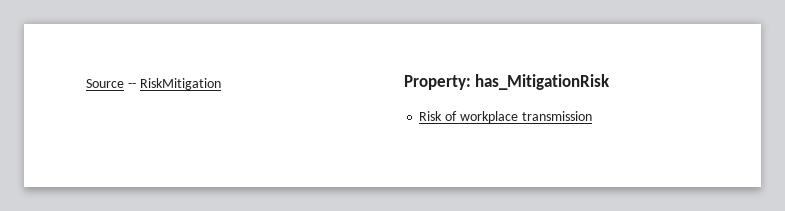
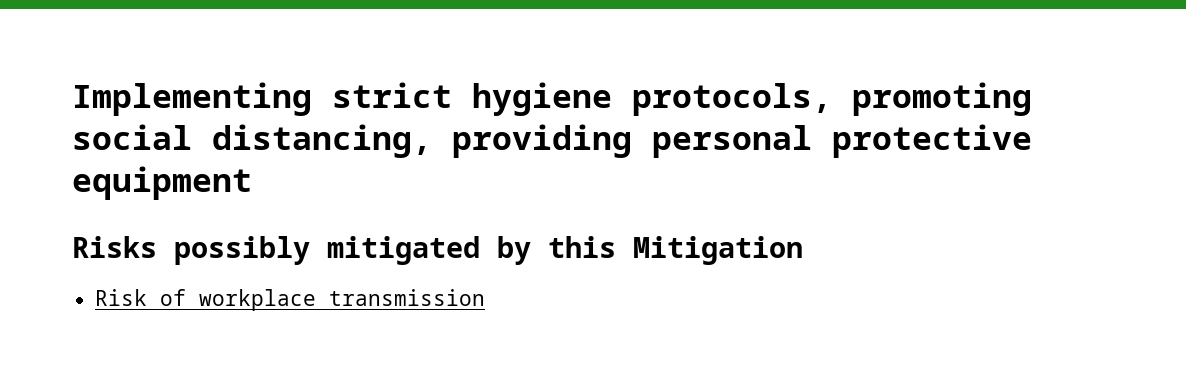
- Source -- RiskMitigation
- Property: has_MitigationRisk
+ Implementing strict hygiene protocols, promoting social distancing, providing personal protective equipment
+ Risks possibly mitigated by this Mitigation

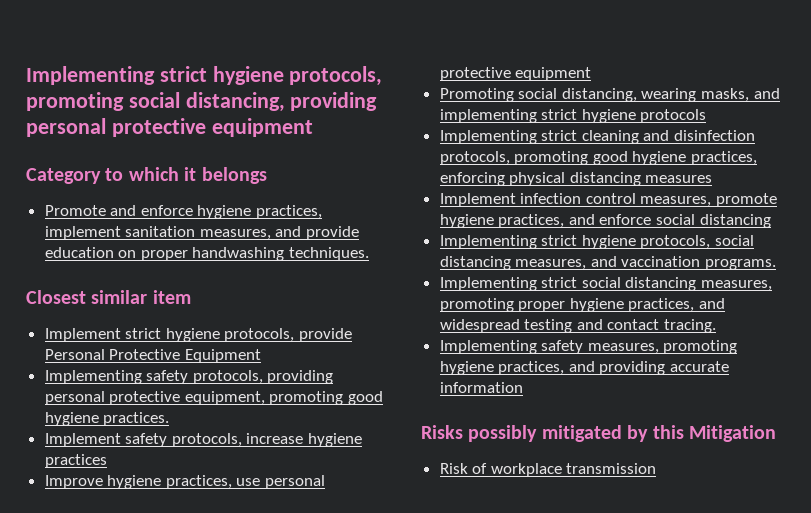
+ Category to which it belongs
+ Promote and enforce hygiene practices, implement sanitation measures, and provide education on proper handwashing techniques.
+ Closest similar item
+ Implement strict hygiene protocols, provide Personal Protective Equipment
+ Implementing safety protocols, providing personal protective equipment, promoting good hygiene practices.
+ Implement safety protocols, increase hygiene practices
+ Improve hygiene practices, use personal protective equipment
+ Promoting social distancing, wearing masks, and implementing strict hygiene protocols
+ Implementing strict cleaning and disinfection protocols, promoting good hygiene practices, enforcing physical distancing measures
+ Implement infection control measures, promote hygiene practices, and enforce social distancing
+ Implementing strict hygiene protocols, social distancing measures, and vaccination programs.
+ Implementing strict social distancing measures, promoting proper hygiene practices, and widespread testing and contact tracing.
+ Implementing safety measures, promoting hygiene practices, and providing accurate information

